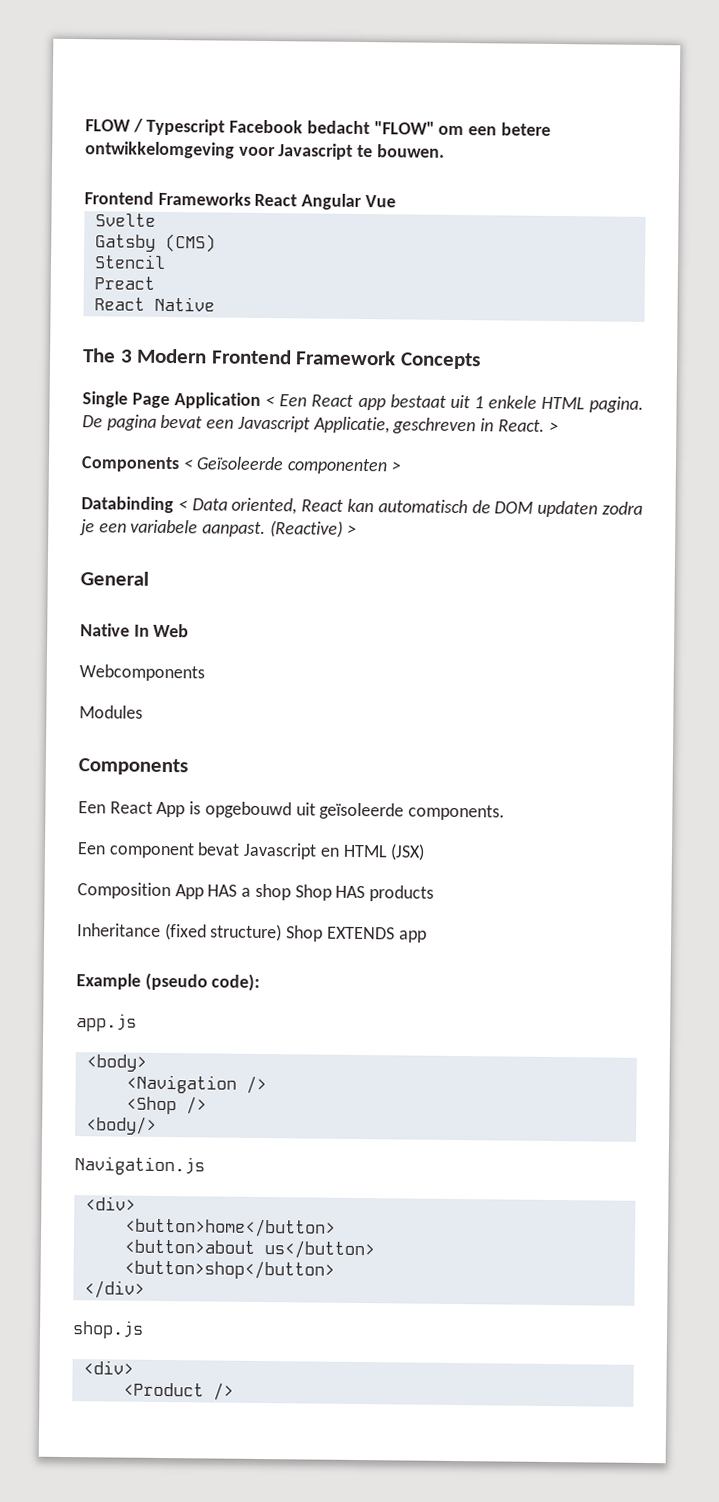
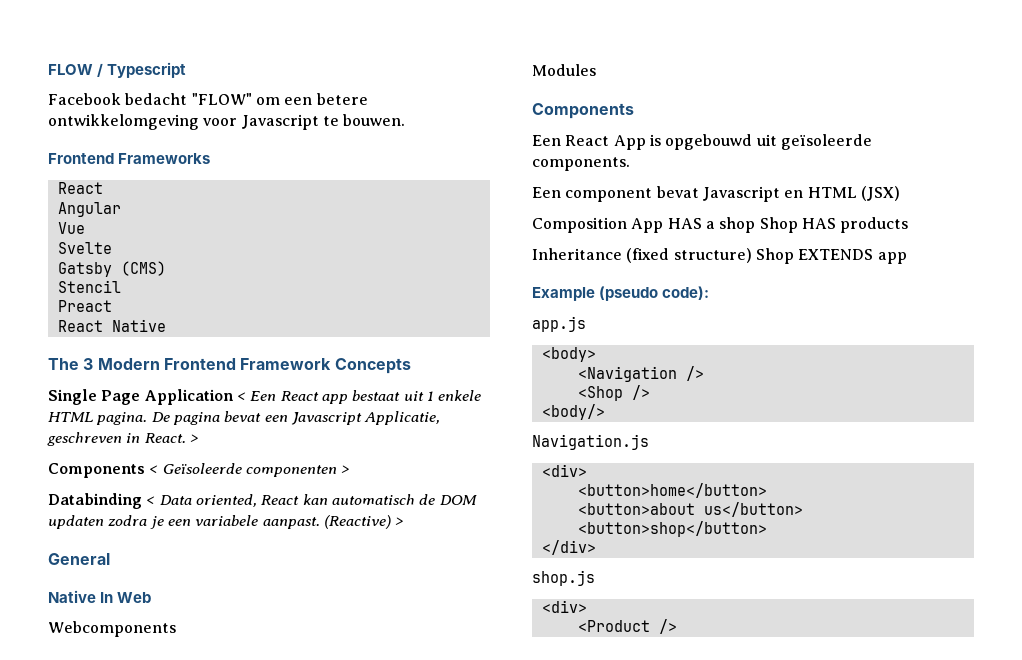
- FLOW / Typescript Facebook bedacht "FLOW" om een betere ontwikkelomgeving voor Javascript te bouwen.
+ FLOW / Typescript
+ Facebook bedacht "FLOW" om een betere ontwikkelomgeving voor Javascript te bouwen.
- Frontend Frameworks React Angular Vue
+ Frontend Frameworks
+ React
+ Angular
+ Vue

